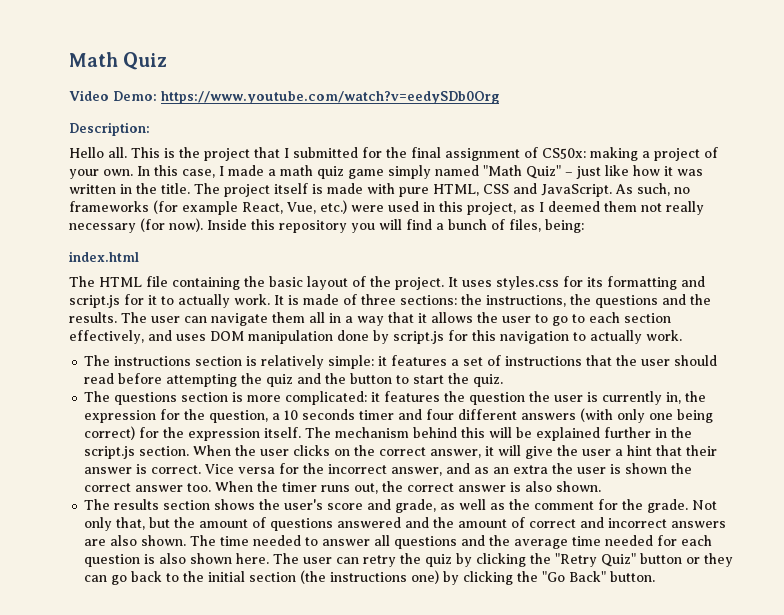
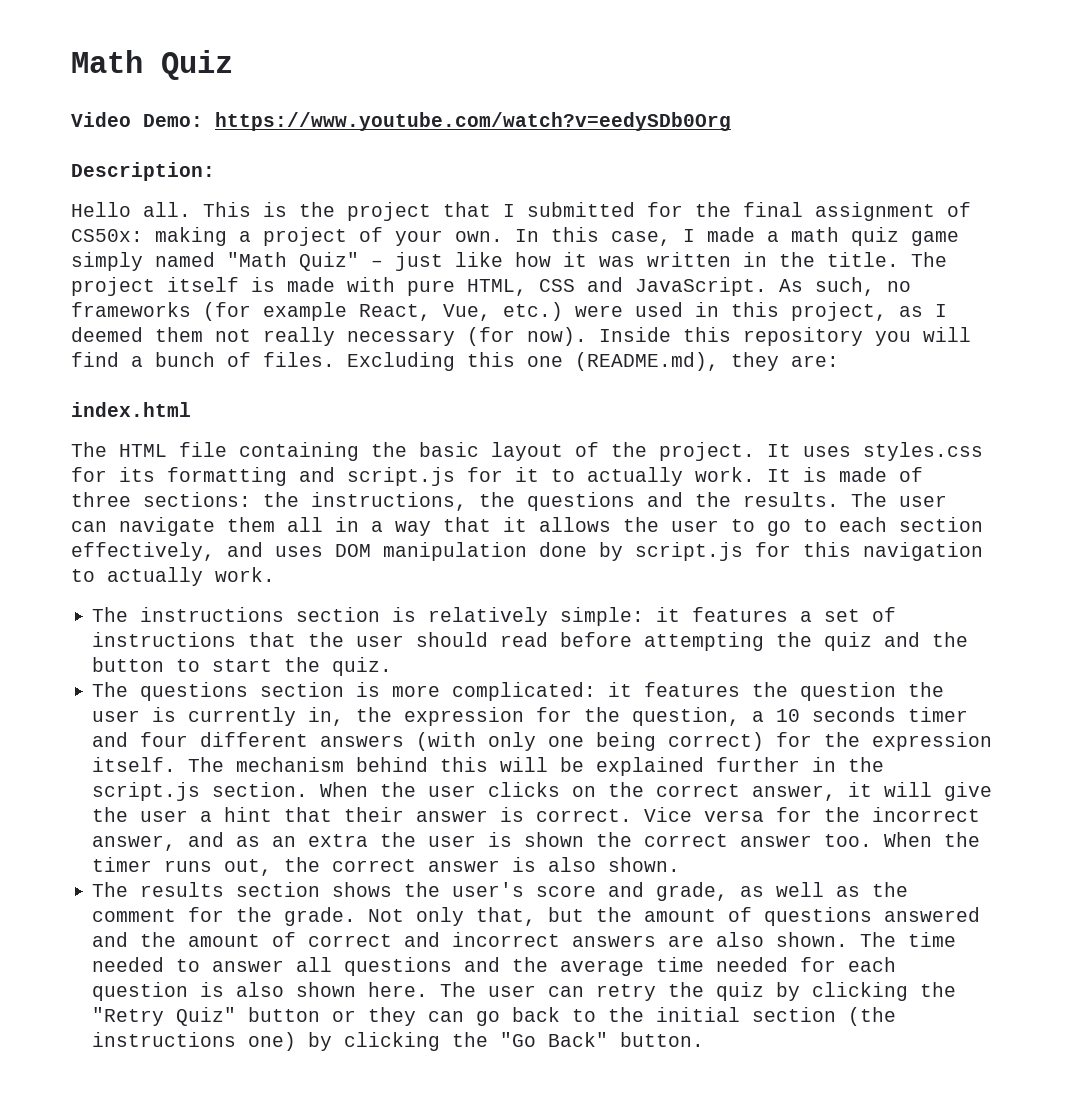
- Inside this repository you will find a bunch of files, being:
+ Inside this repository you will find a bunch of files. Excluding this one (README.md), they are:

